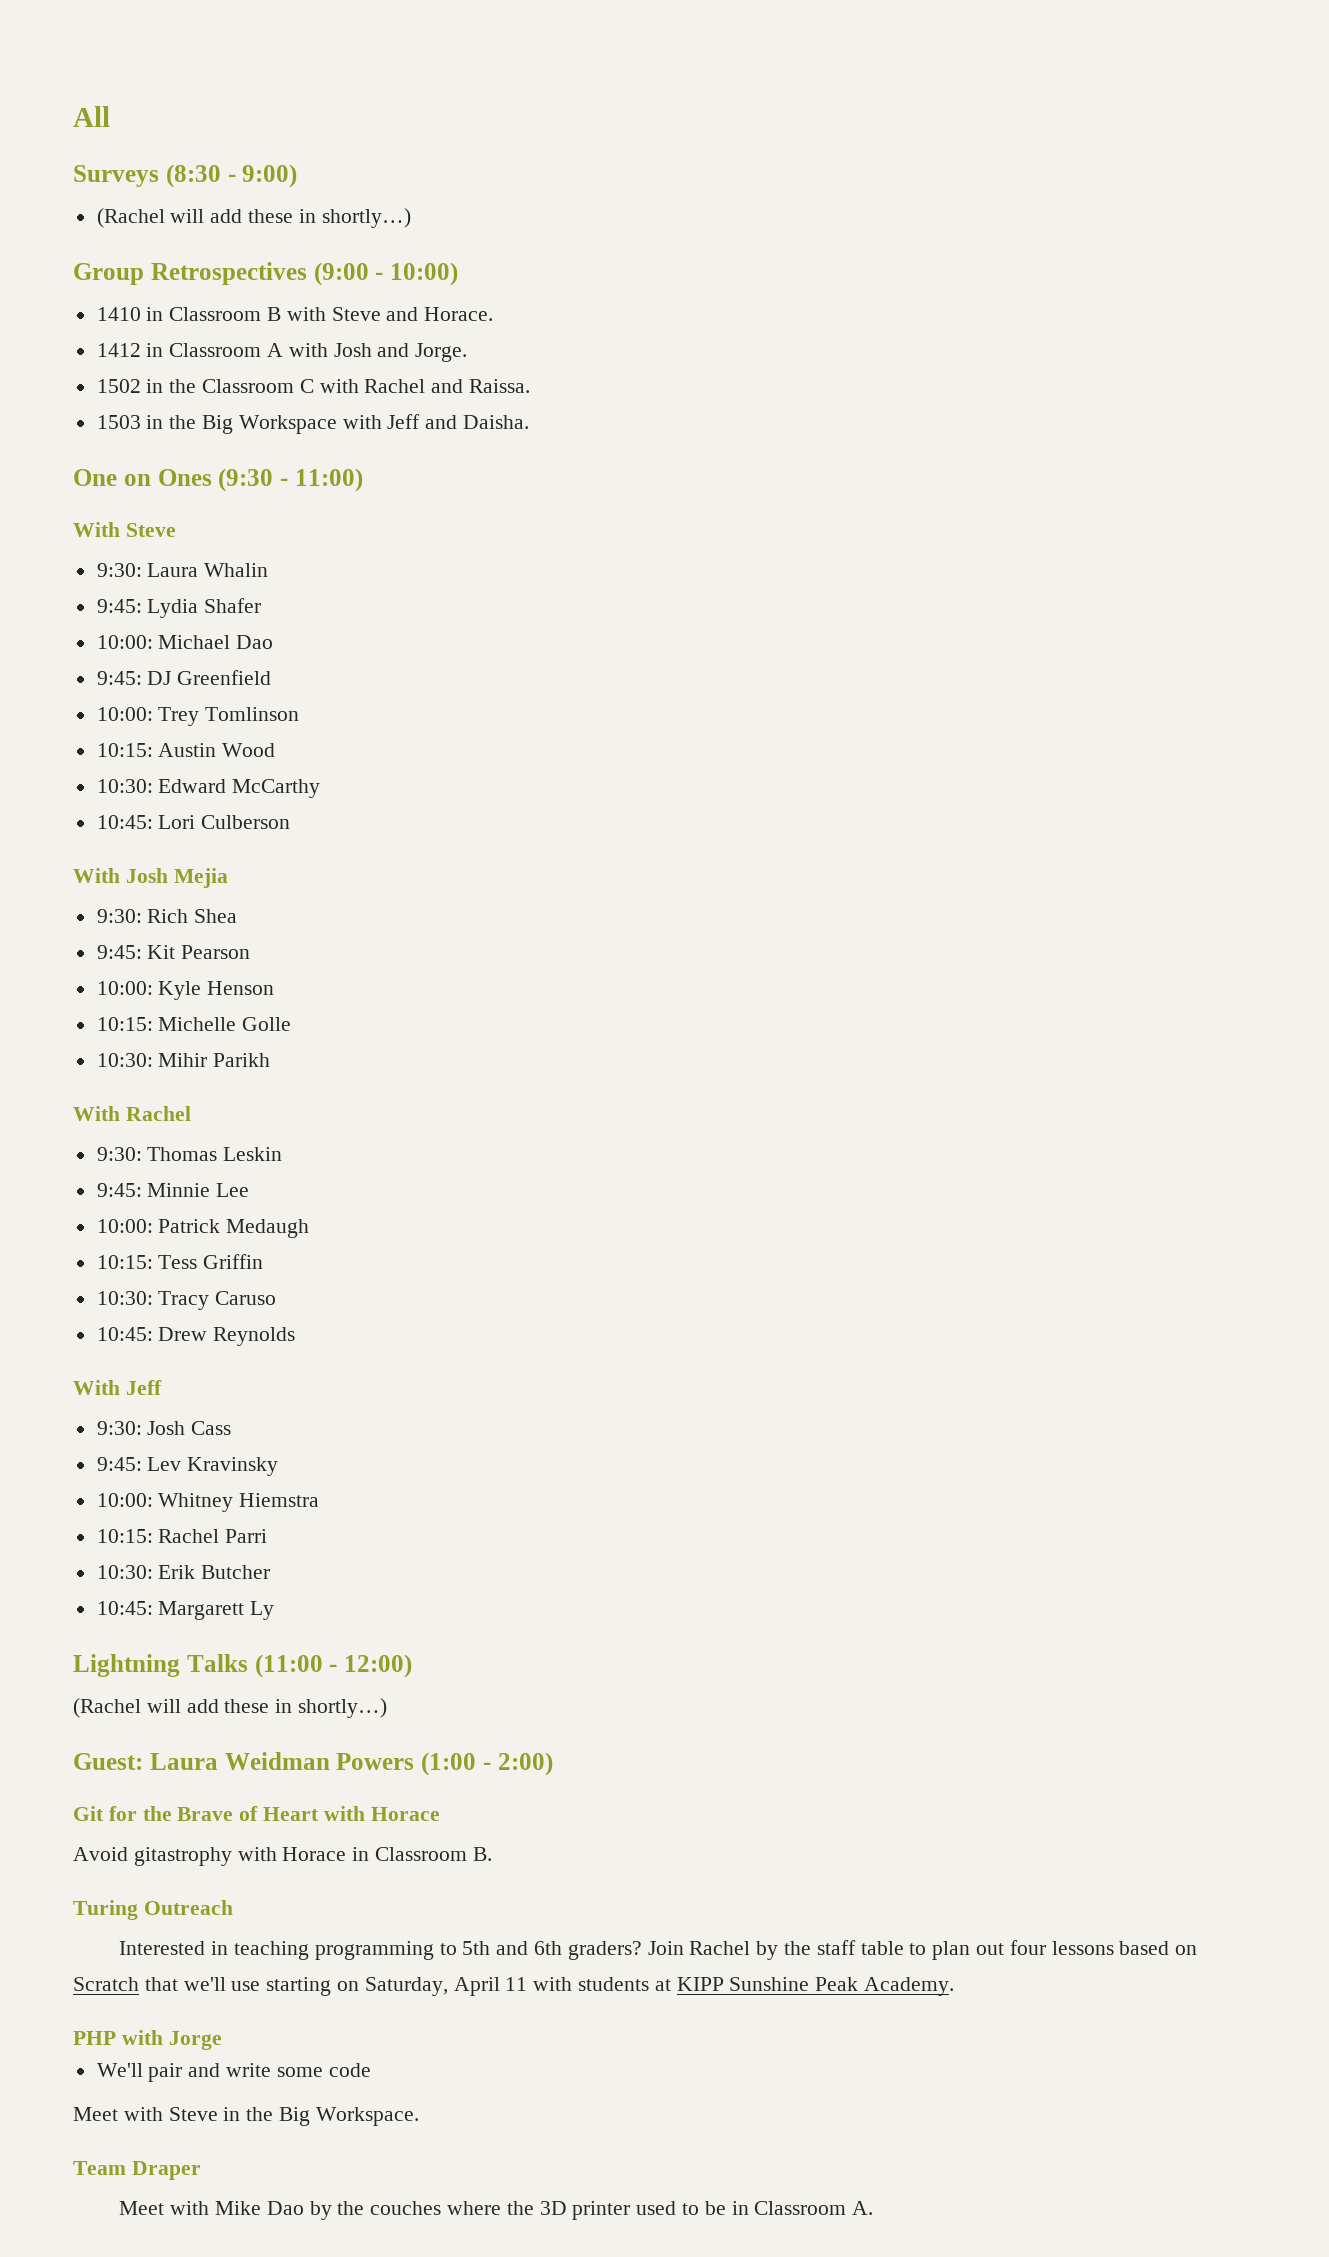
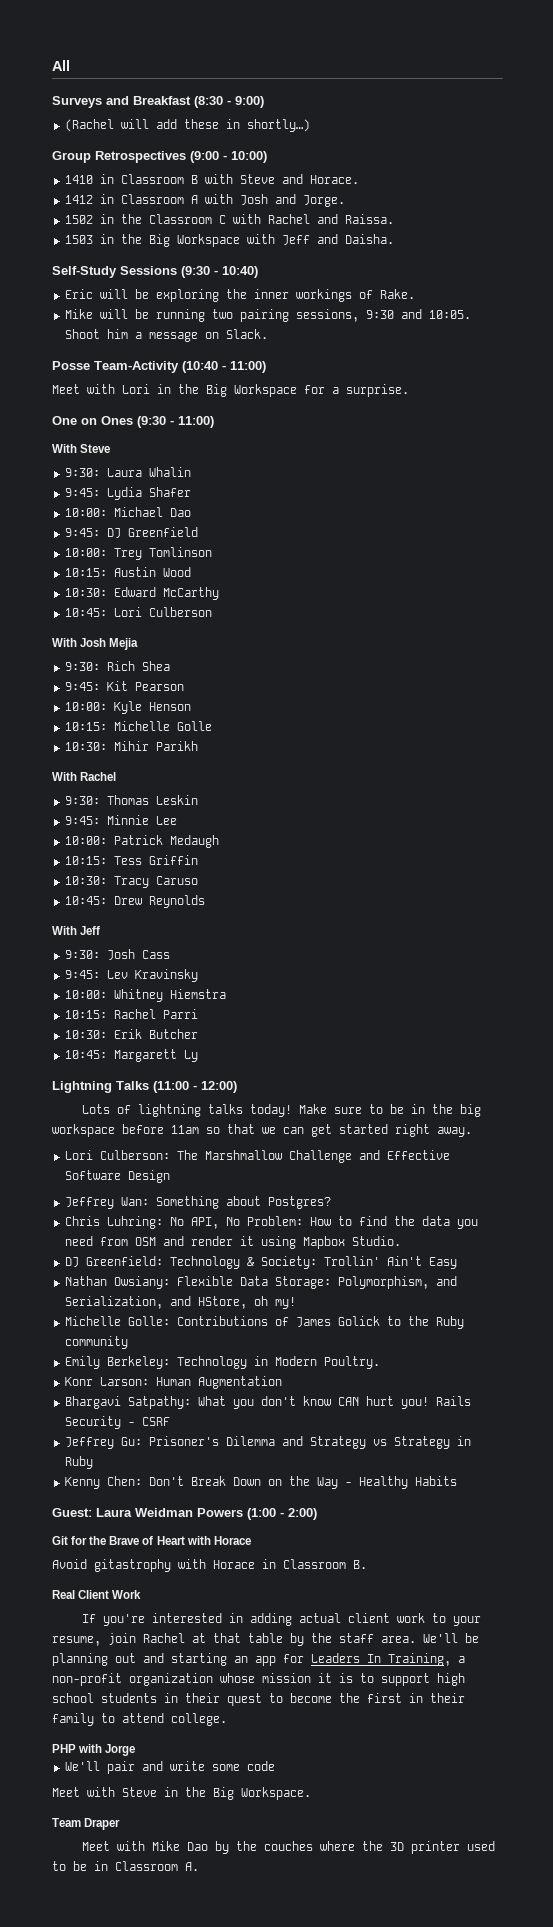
- Surveys (8:30 - 9:00)
+ Surveys and Breakfast (8:30 - 9:00)
+ Self-Study Sessions (9:30 - 10:40)
+ Eric will be exploring the inner workings of Rake.
+ Mike will be running two pairing sessions, 9:30 and 10:05. Shoot him a message on Slack.
+ Posse Team-Activity (10:40 - 11:00)
+ Meet with Lori in the Big Workspace for a surprise.
  Lightning Talks (11:00 - 12:00)
- (Rachel will add these in shortly…)
+ Lots of lightning talks today! Make sure to be in the big workspace before 11am so that we can get started right away.
+ Lori Culberson: The Marshmallow Challenge and Effective Software Design
+ Jeffrey Wan: Something about Postgres?
+ Chris Luhring: No API, No Problem: How to find the data you need from OSM and render it using Mapbox Studio.
+ DJ Greenfield: Technology & Society: Trollin' Ain't Easy
+ Nathan Owsiany: Flexible Data Storage: Polymorphism, and Serialization, and HStore, oh my!
+ Michelle Golle: Contributions of James Golick to the Ruby community
+ Emily Berkeley: Technology in Modern Poultry.
+ Konr Larson: Human Augmentation
+ Bhargavi Satpathy: What you don't know CAN hurt you! Rails Security - CSRF
+ Jeffrey Gu: Prisoner's Dilemma and Strategy vs Strategy in Ruby
+ Kenny Chen: Don't Break Down on the Way - Healthy Habits
- Turing Outreach
- Interested in teaching programming to 5th and 6th graders? Join Rachel by the staff table to plan out four lessons based on Scratch that we'll use starting on Saturday, April 11 with students at KIPP Sunshine Peak Academy.
+ Real Client Work
+ If you're interested in adding actual client work to your resume, join Rachel at that table by the staff area. We'll be planning out and starting an app for Leaders In Training, a non-profit organization whose mission it is to support high school students in their quest to become the first in their family to attend college.

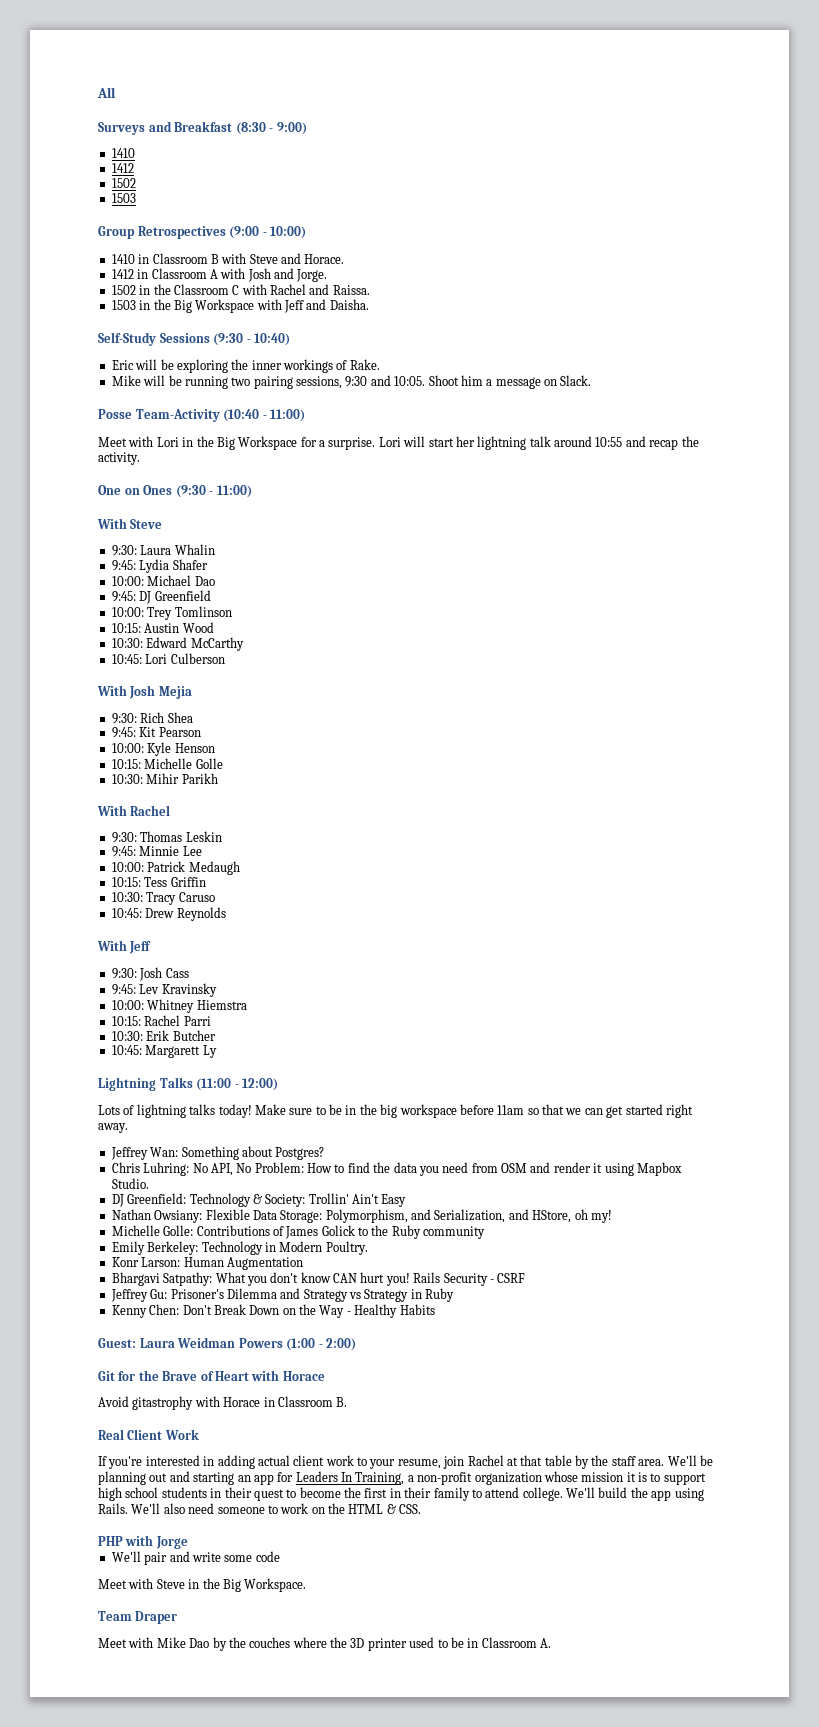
  Surveys and Breakfast (8:30 - 9:00)
- (Rachel will add these in shortly…)
+ 1410
+ 1412
+ 1502
+ 1503
+ Lori will start her lightning talk around 10:55 and recap the activity.
- Lori Culberson: The Marshmallow Challenge and Effective Software Design
+ We'll build the app using Rails. We'll also need someone to work on the HTML & CSS.

